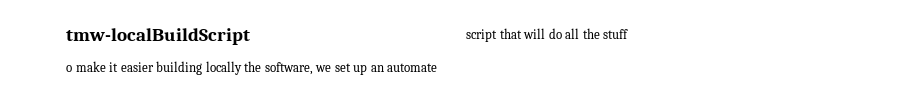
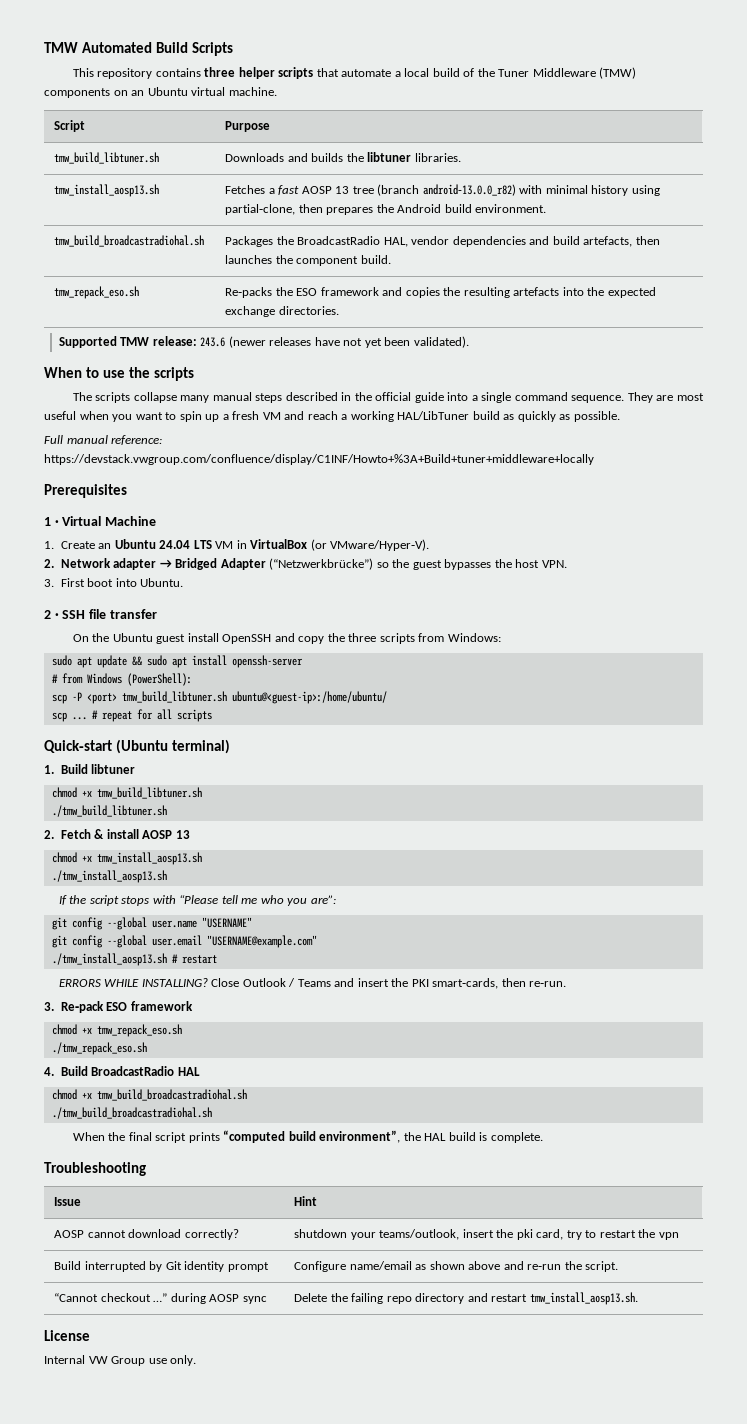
- tmw-localBuildScript
- o make it easier building locally the software, we set up an automate script that will do all the stuff
+ TMW Automated Build Scripts
+ This repository contains three helper scripts that automate a local build of the Tuner Middleware (TMW) components on an Ubuntu virtual machine.
+ Script | Purpose
+ tmw_build_libtuner.sh | Downloads and builds the libtuner libraries.
+ tmw_install_aosp13.sh | Fetches a fast AOSP 13 tree (branch android‑13.0.0_r82) with minimal history using partial‑clone, then prepares the Android build environment.
+ tmw_build_broadcastradiohal.sh | Packages the BroadcastRadio HAL, vendor dependencies and build artefacts, then launches the component build.
+ tmw_repack_eso.sh | Re‑packs the ESO framework and copies the resulting artefacts into the expected exchange directories.
+ Supported TMW release: 243.6 (newer releases have not yet been validated).
+ When to use the scripts
+ The scripts collapse many manual steps described in the official guide into a single command sequence. They are most useful when you want to spin up a fresh VM and reach a working HAL/LibTuner build as quickly as possible.
+ Full manual reference: https://devstack.vwgroup.com/confluence/display/C1INF/Howto+%3A+Build+tuner+middleware+locally
+ Prerequisites
+ 1 · Virtual Machine
+ 1. Create an Ubuntu 24.04 LTS VM in VirtualBox (or VMware/Hyper‑V).
+ 2. Network adapter → Bridged Adapter (“Netzwerkbrücke”) so the guest bypasses the host VPN.
+ 3. First boot into Ubuntu.
+ 2 · SSH file transfer
+ On the Ubuntu guest install OpenSSH and copy the three scripts from Windows:
+ sudo apt update && sudo apt install openssh-server
+ # from Windows (PowerShell):
+ scp -P <port> tmw_build_libtuner.sh ubuntu@<guest-ip>:/home/ubuntu/
+ scp ... # repeat for all scripts
+ Quick‑start (Ubuntu terminal)
+ 1. Build libtuner
+ chmod +x tmw_build_libtuner.sh
+ ./tmw_build_libtuner.sh
+ 2. Fetch & install AOSP 13
+ chmod +x tmw_install_aosp13.sh
+ ./tmw_install_aosp13.sh
+ If the script stops with “Please tell me who you are”:
+ git config --global user.name "USERNAME"
+ git config --global user.email "USERNAME@example.com"
+ ./tmw_install_aosp13.sh # restart
+ ERRORS WHILE INSTALLING? Close Outlook / Teams and insert the PKI smart‑cards, then re‑run.
+ 3. Re‑pack ESO framework
+ chmod +x tmw_repack_eso.sh
+ ./tmw_repack_eso.sh
+ 4. Build BroadcastRadio HAL
+ chmod +x tmw_build_broadcastradiohal.sh
+ ./tmw_build_broadcastradiohal.sh
+ When the final script prints “computed build environment”, the HAL build is complete.
+ Troubleshooting
+ Issue | Hint
+ AOSP cannot download correctly? | shutdown your teams/outlook, insert the pki card, try to restart the vpn
+ Build interrupted by Git identity prompt | Configure name/email as shown above and re‑run the script.
+ “Cannot checkout …” during AOSP sync | Delete the failing repo directory and restart tmw_install_aosp13.sh.
+ License
+ Internal VW Group use only.

